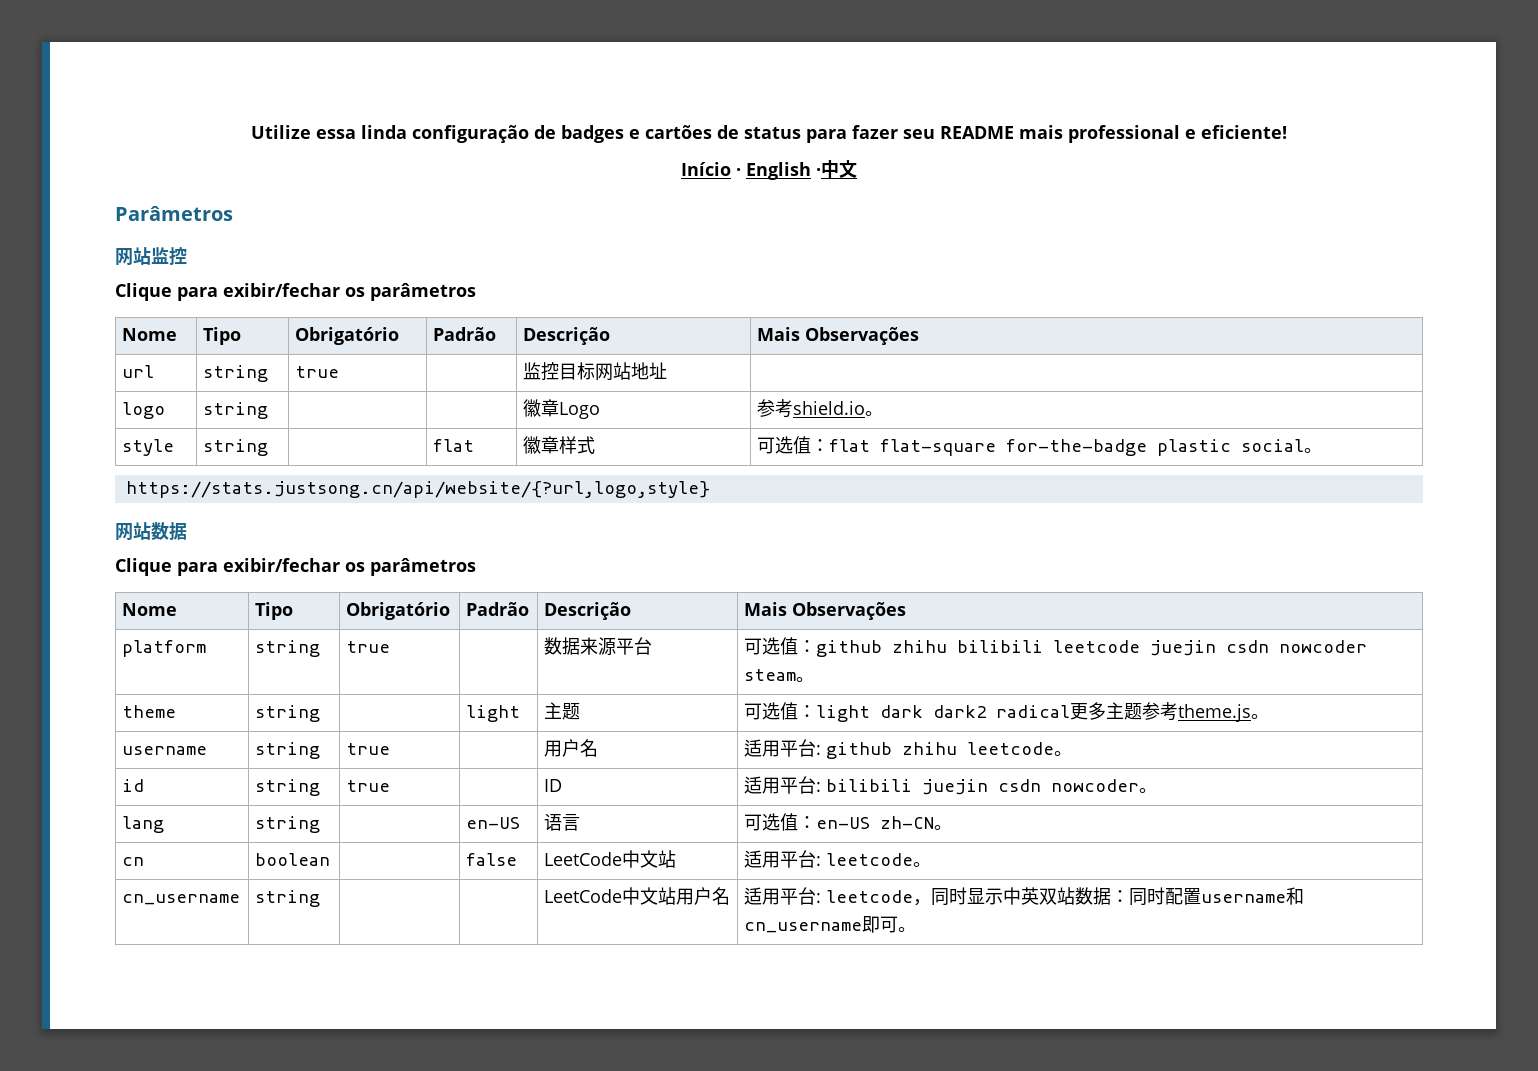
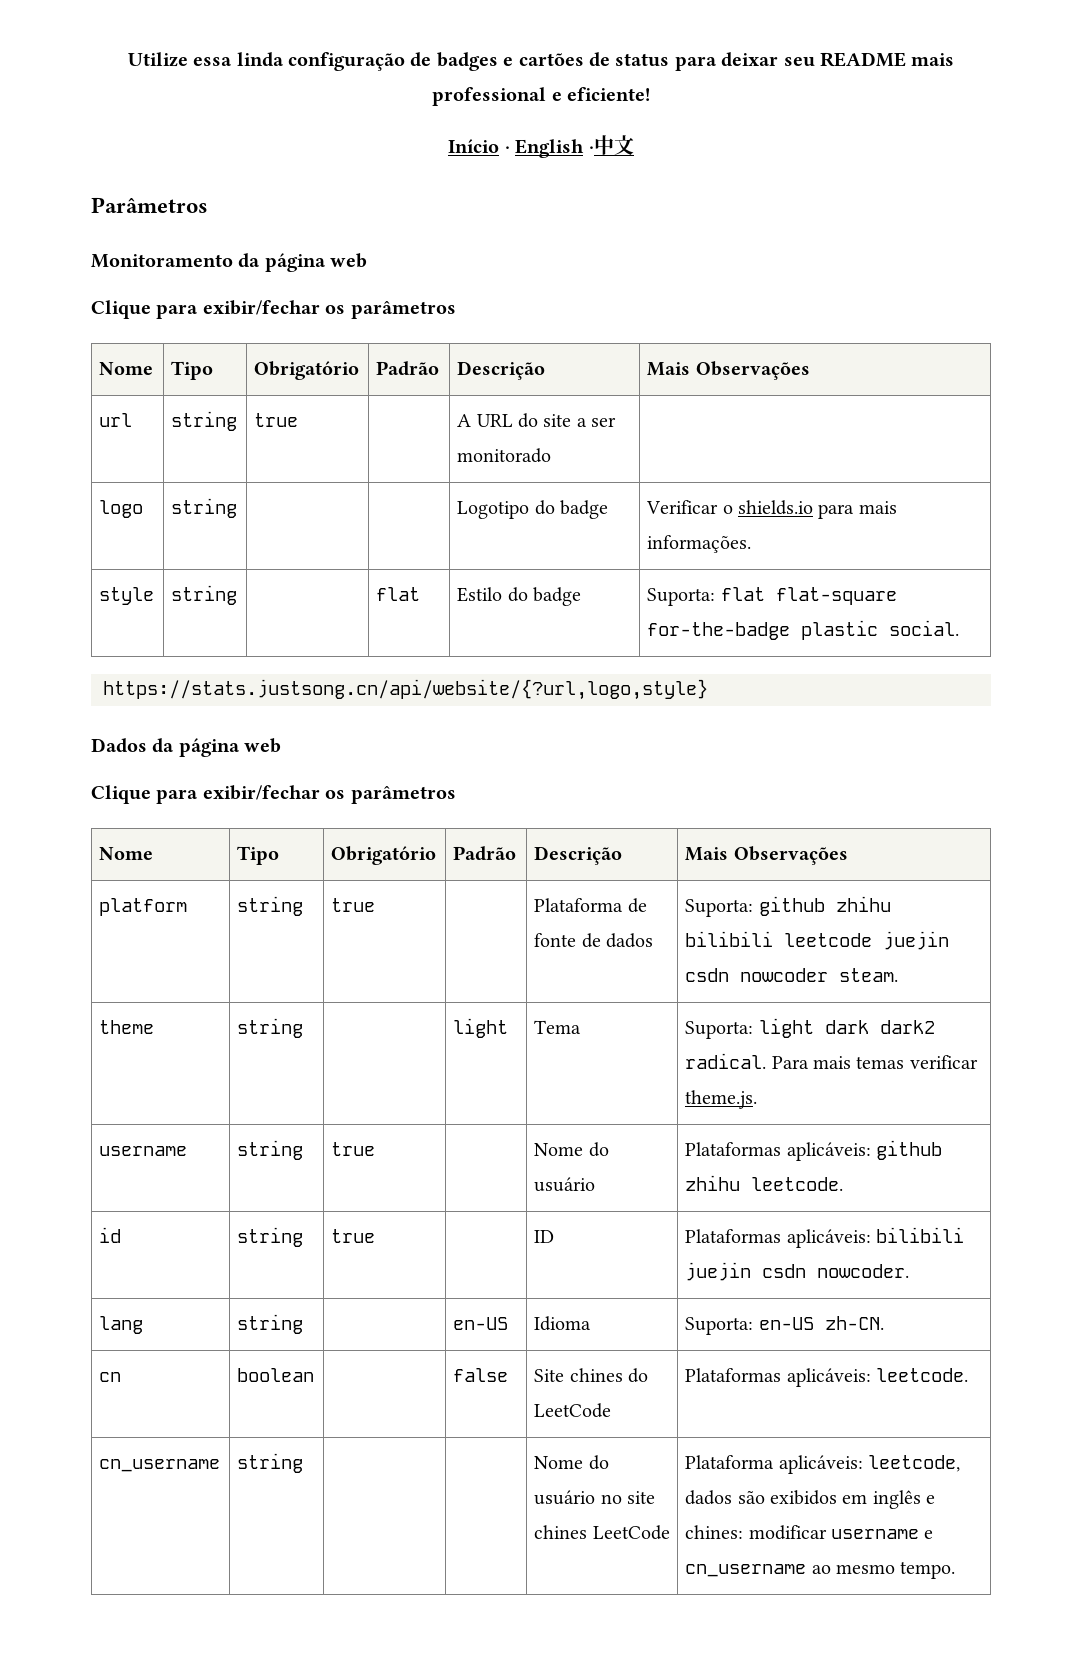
- Utilize essa linda configuração de badges e cartões de status para fazer seu README mais professional e eficiente!
+ Utilize essa linda configuração de badges e cartões de status para deixar seu README mais professional e eficiente!
- 网站监控
+ Monitoramento da página web
- url | string | true | | 监控目标网站地址 |
- logo | string | | | 徽章Logo | 参考shield.io。
+ url | string | true | | A URL do site a ser monitorado |
+ logo | string | | | Logotipo do badge | Verificar o shields.io para mais informações.
- style | string | | flat | 徽章样式 | 可选值：flat flat-square for-the-badge plastic social。
+ style | string | | flat | Estilo do badge | Suporta: flat flat-square for-the-badge plastic social.
- 网站数据
+ Dados da página web
- platform | string | true | | 数据来源平台 | 可选值：github zhihu bilibili leetcode juejin csdn nowcoder steam。
+ platform | string | true | | Plataforma de fonte de dados | Suporta: github zhihu bilibili leetcode juejin csdn nowcoder steam.
- theme | string | | light | 主题 | 可选值：light dark dark2 radical更多主题参考theme.js。
- username | string | true | | 用户名 | 适用平台: github zhihu leetcode。
+ theme | string | | light | Tema | Suporta: light dark dark2 radical. Para mais temas verificar theme.js.
+ username | string | true | | Nome do usuário | Plataformas aplicáveis: github zhihu leetcode.
- id | string | true | | ID | 适用平台: bilibili juejin csdn nowcoder。
+ id | string | true | | ID | Plataformas aplicáveis: bilibili juejin csdn nowcoder.
- lang | string | | en-US | 语言 | 可选值：en-US zh-CN。
- cn | boolean | | false | LeetCode中文站 | 适用平台: leetcode。
- cn_username | string | | | LeetCode中文站用户名 | 适用平台: leetcode，同时显示中英双站数据：同时配置username和cn_username即可。
+ lang | string | | en-US | Idioma | Suporta: en-US zh-CN.
+ cn | boolean | | false | Site chines do LeetCode | Plataformas aplicáveis: leetcode.
+ cn_username | string | | | Nome do usuário no site chines LeetCode | Plataforma aplicáveis: leetcode, dados são exibidos em inglês e chines: modificar username e cn_username ao mesmo tempo.

